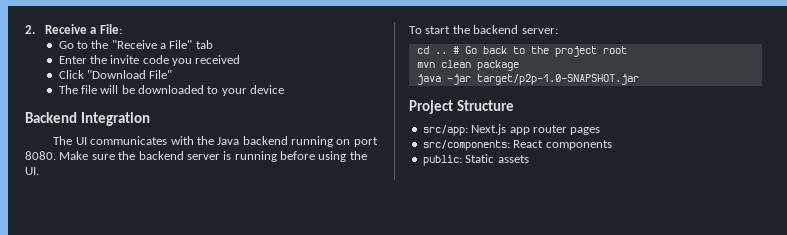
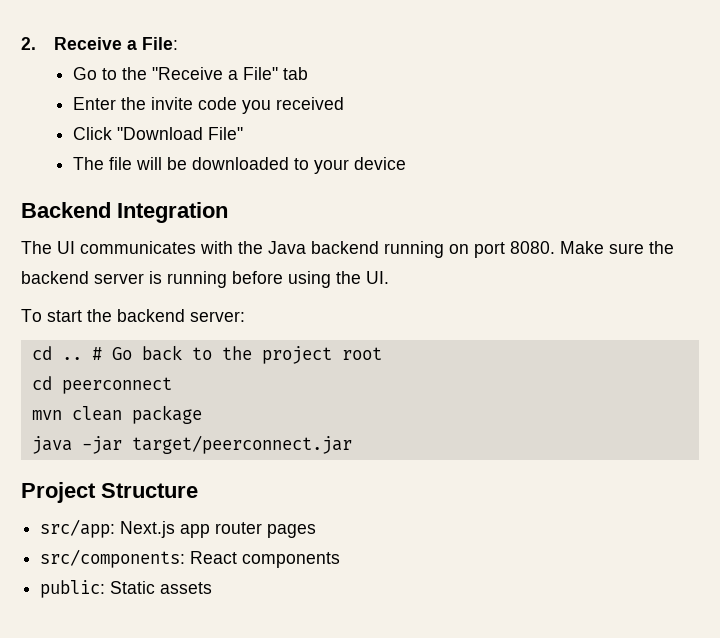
+ cd peerconnect
- java -jar target/p2p-1.0-SNAPSHOT.jar
+ java -jar target/peerconnect.jar

